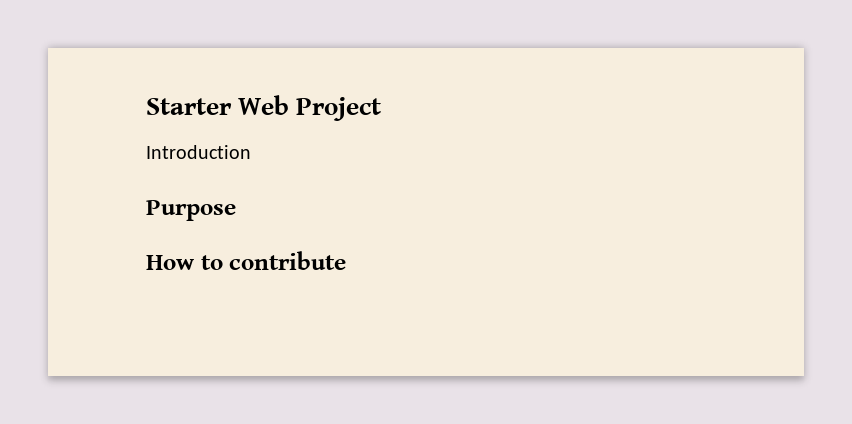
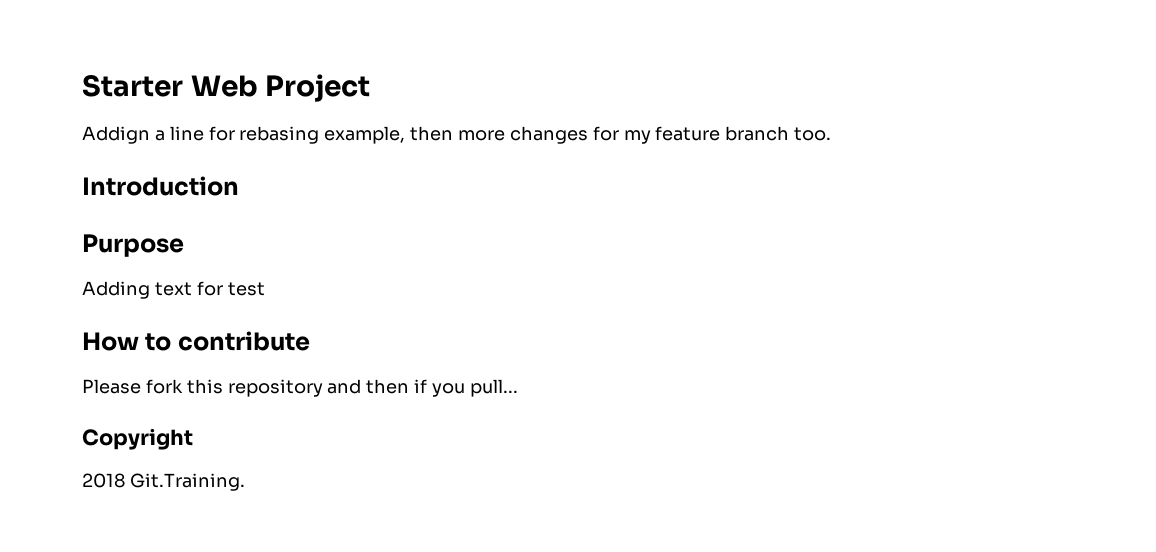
+ Addign a line for rebasing example, then more changes for my feature branch too.
  Introduction
  Purpose
+ Adding text for test
  How to contribute
+ Please fork this repository and then if you pull...
+ Copyright
+ 2018 Git.Training.

